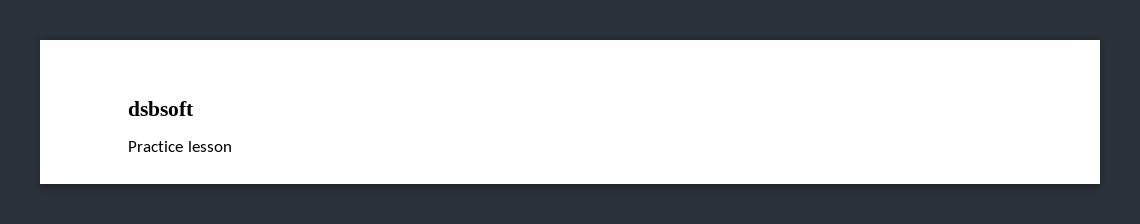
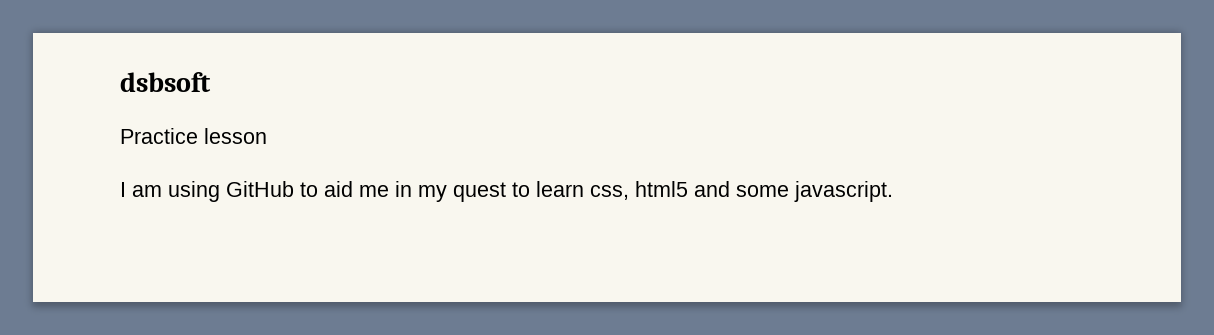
+ I am using GitHub to aid me in my quest to learn css, html5 and some javascript.

